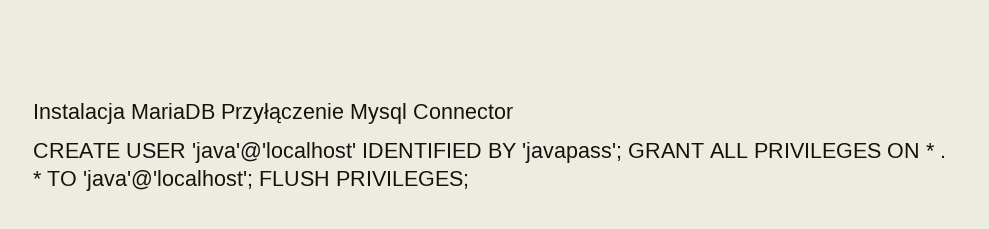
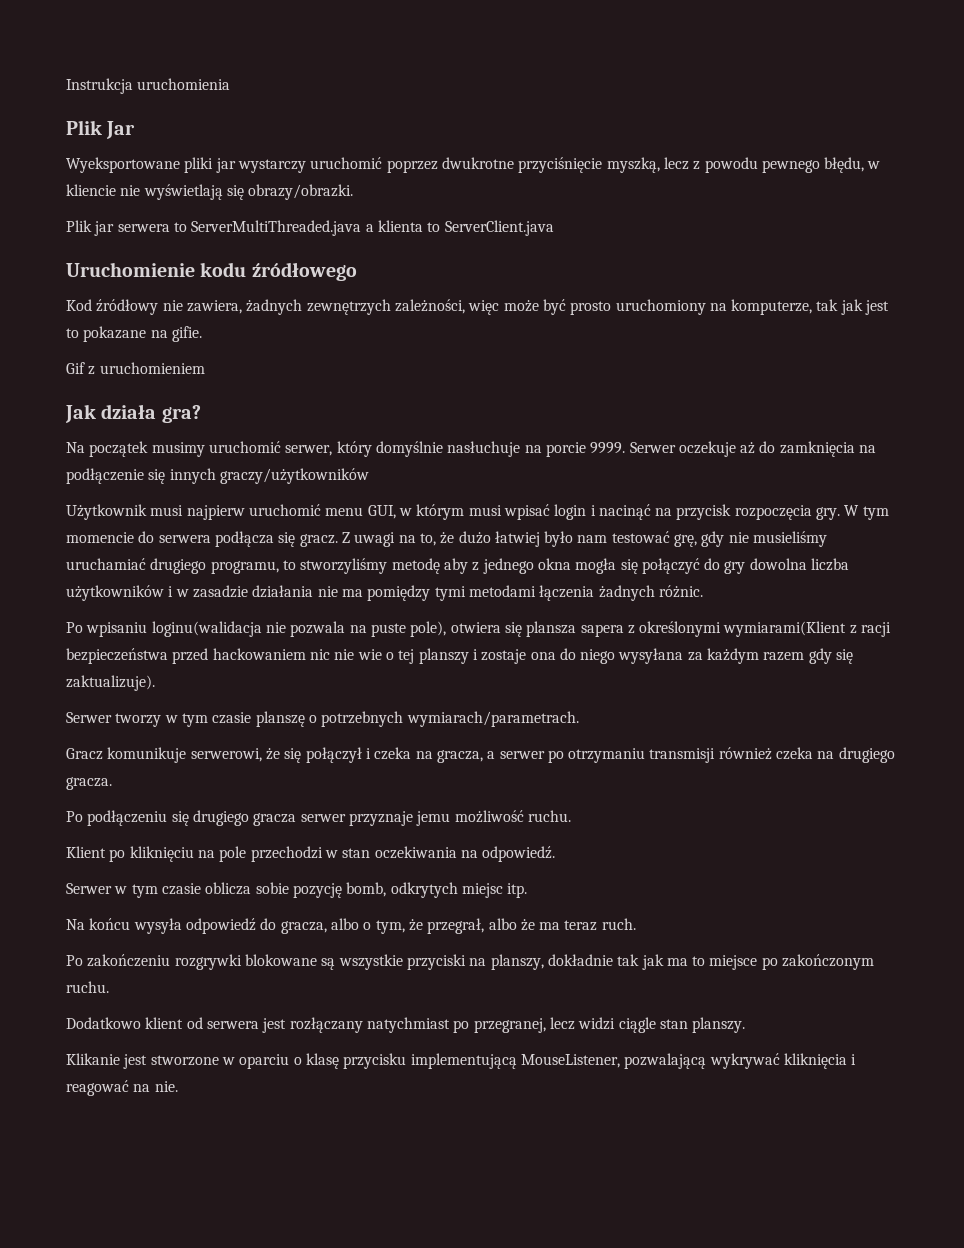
- Instalacja MariaDB Przyłączenie Mysql Connector
- CREATE USER 'java'@'localhost' IDENTIFIED BY 'javapass'; GRANT ALL PRIVILEGES ON * . * TO 'java'@'localhost'; FLUSH PRIVILEGES;
+ Instrukcja uruchomienia
+ Plik Jar
+ Wyeksportowane pliki jar wystarczy uruchomić poprzez dwukrotne przyciśnięcie myszką, lecz z powodu pewnego błędu, w kliencie nie wyświetlają się obrazy/obrazki.
+ Plik jar serwera to ServerMultiThreaded.java a klienta to ServerClient.java
+ Uruchomienie kodu źródłowego
+ Kod źródłowy nie zawiera, żadnych zewnętrzych zależności, więc może być prosto uruchomiony na komputerze, tak jak jest to pokazane na gifie.
+ Gif z uruchomieniem
+ Jak działa gra?
+ Na początek musimy uruchomić serwer, który domyślnie nasłuchuje na porcie 9999. Serwer oczekuje aż do zamknięcia na podłączenie się innych graczy/użytkowników
+ Użytkownik musi najpierw uruchomić menu GUI, w którym musi wpisać login i nacinąć na przycisk rozpoczęcia gry. W tym momencie do serwera podłącza się gracz. Z uwagi na to, że dużo łatwiej było nam testować grę, gdy nie musieliśmy uruchamiać drugiego programu, to stworzyliśmy metodę aby z jednego okna mogła się połączyć do gry dowolna liczba użytkowników i w zasadzie działania nie ma pomiędzy tymi metodami łączenia żadnych różnic.
+ Po wpisaniu loginu(walidacja nie pozwala na puste pole), otwiera się plansza sapera z określonymi wymiarami(Klient z racji bezpieczeństwa przed hackowaniem nic nie wie o tej planszy i zostaje ona do niego wysyłana za każdym razem gdy się zaktualizuje).
+ Serwer tworzy w tym czasie planszę o potrzebnych wymiarach/parametrach.
+ Gracz komunikuje serwerowi, że się połączył i czeka na gracza, a serwer po otrzymaniu transmisji również czeka na drugiego gracza.
+ Po podłączeniu się drugiego gracza serwer przyznaje jemu możliwość ruchu.
+ Klient po kliknięciu na pole przechodzi w stan oczekiwania na odpowiedź.
+ Serwer w tym czasie oblicza sobie pozycję bomb, odkrytych miejsc itp.
+ Na końcu wysyła odpowiedź do gracza, albo o tym, że przegrał, albo że ma teraz ruch.
+ Po zakończeniu rozgrywki blokowane są wszystkie przyciski na planszy, dokładnie tak jak ma to miejsce po zakończonym ruchu.
+ Dodatkowo klient od serwera jest rozłączany natychmiast po przegranej, lecz widzi ciągle stan planszy.
+ Klikanie jest stworzone w oparciu o klasę przycisku implementującą MouseListener, pozwalającą wykrywać kliknięcia i reagować na nie.

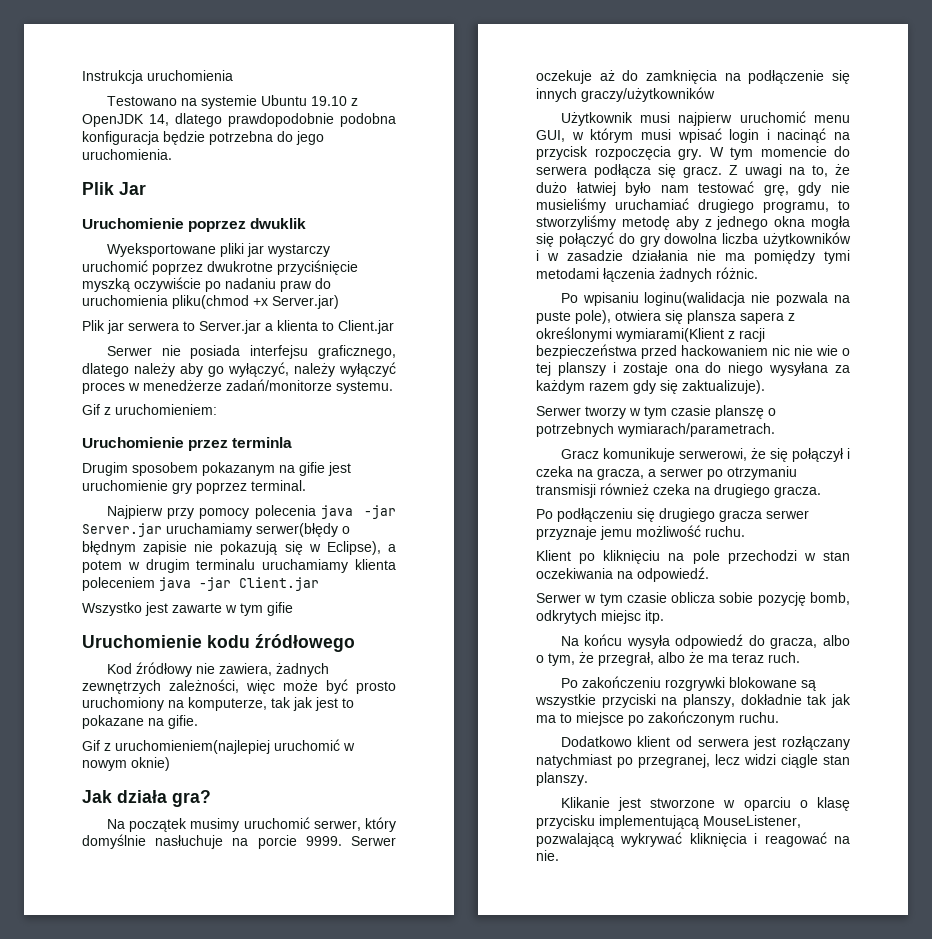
+ Testowano na systemie Ubuntu 19.10 z OpenJDK 14, dlatego prawdopodobnie podobna konfiguracja będzie potrzebna do jego uruchomienia.
+ Uruchomienie poprzez dwuklik
- Wyeksportowane pliki jar wystarczy uruchomić poprzez dwukrotne przyciśnięcie myszką, lecz z powodu pewnego błędu, w kliencie nie wyświetlają się obrazy/obrazki.
+ Wyeksportowane pliki jar wystarczy uruchomić poprzez dwukrotne przyciśnięcie myszką oczywiście po nadaniu praw do uruchomienia pliku(chmod +x Server.jar)
- Plik jar serwera to ServerMultiThreaded.java a klienta to ServerClient.java
+ Plik jar serwera to Server.jar a klienta to Client.jar
+ Serwer nie posiada interfejsu graficznego, dlatego należy aby go wyłączyć, należy wyłączyć proces w menedżerze zadań/monitorze systemu.
+ Gif z uruchomieniem:
+ Uruchomienie przez terminla
+ Drugim sposobem pokazanym na gifie jest uruchomienie gry poprzez terminal.
+ Najpierw przy pomocy polecenia java -jar Server.jar uruchamiamy serwer(błędy o błędnym zapisie nie pokazują się w Eclipse), a potem w drugim terminalu uruchamiamy klienta poleceniem java -jar Client.jar
+ Wszystko jest zawarte w tym gifie
- Gif z uruchomieniem
+ Gif z uruchomieniem(najlepiej uruchomić w nowym oknie)

